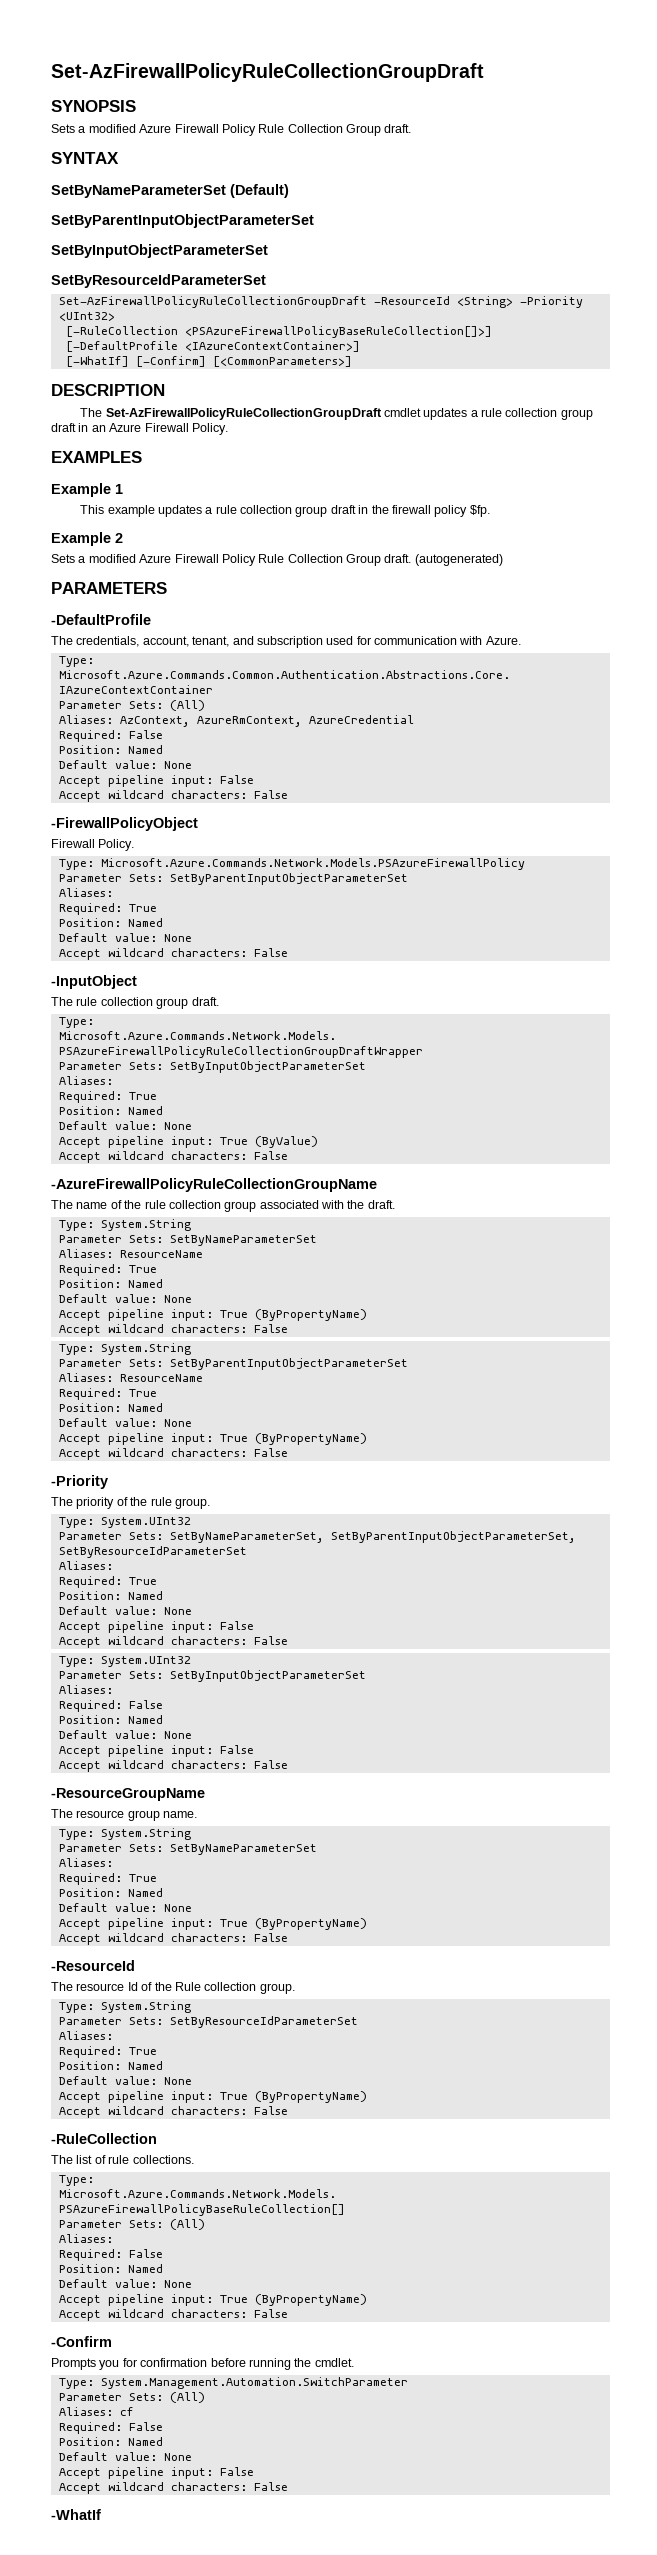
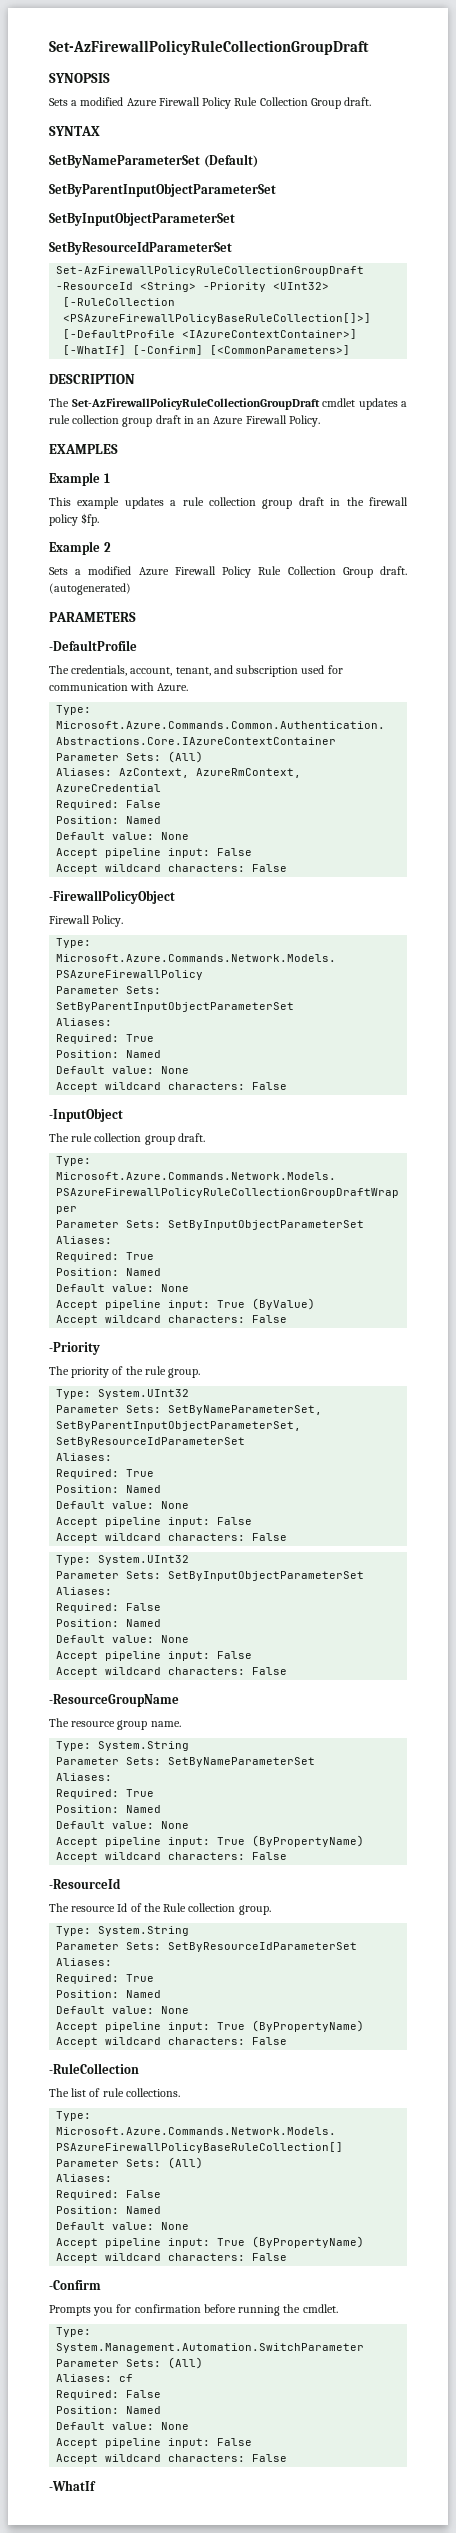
- -AzureFirewallPolicyRuleCollectionGroupName
- The name of the rule collection group associated with the draft.
- Type: System.String
- Parameter Sets: SetByNameParameterSet
- Aliases: ResourceName
- Required: True
- Position: Named
- Default value: None
- Accept pipeline input: True (ByPropertyName)
- Accept wildcard characters: False
- Type: System.String
- Parameter Sets: SetByParentInputObjectParameterSet
- Aliases: ResourceName
- Required: True
- Position: Named
- Default value: None
- Accept pipeline input: True (ByPropertyName)
- Accept wildcard characters: False

